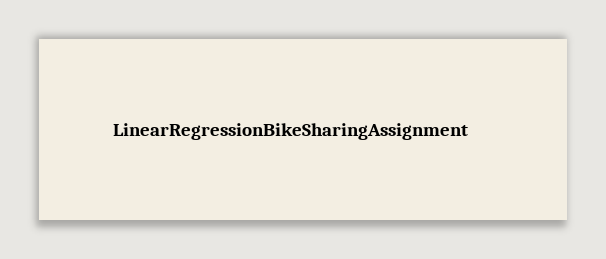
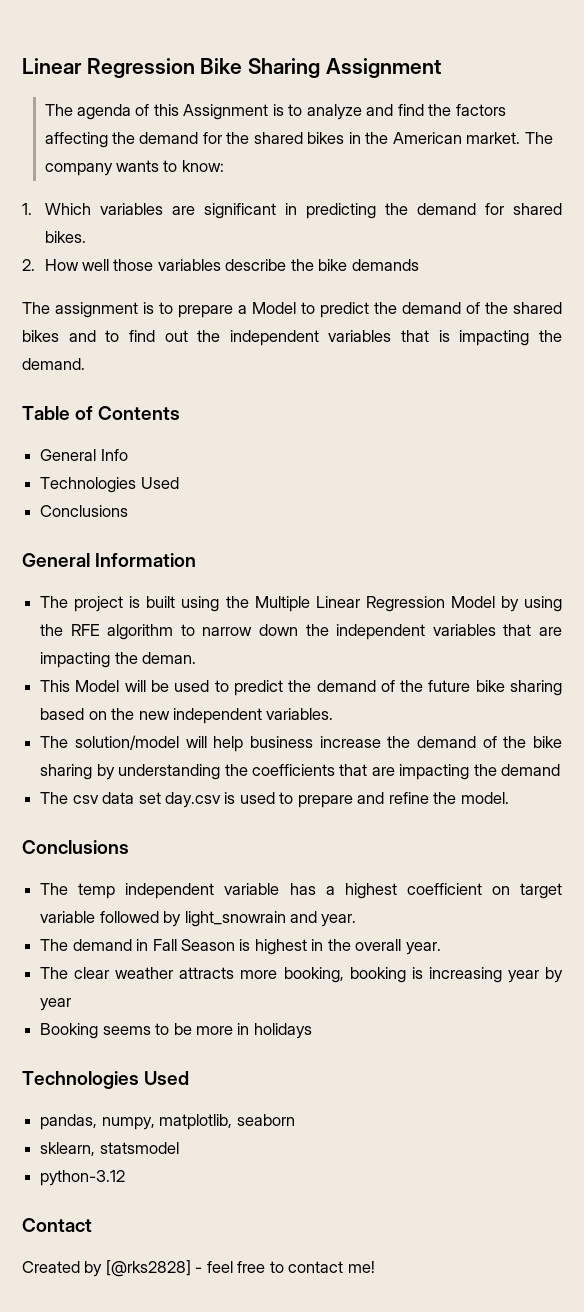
- LinearRegressionBikeSharingAssignment
+ Linear Regression Bike Sharing Assignment
+ The agenda of this Assignment is to analyze and find the factors affecting the demand for the shared bikes in the American market. The company wants to know:
+ 1. Which variables are significant in predicting the demand for shared bikes.
+ 2. How well those variables describe the bike demands
+ The assignment is to prepare a Model to predict the demand of the shared bikes and to find out the independent variables that is impacting the demand.
+ Table of Contents
+ General Info
+ Technologies Used
+ Conclusions
+ General Information
+ The project is built using the Multiple Linear Regression Model by using the RFE algorithm to narrow down the independent variables that are impacting the deman.
+ This Model will be used to predict the demand of the future bike sharing based on the new independent variables.
+ The solution/model will help business increase the demand of the bike sharing by understanding the coefficients that are impacting the demand
+ The csv data set day.csv is used to prepare and refine the model.
+ Conclusions
+ The temp independent variable has a highest coefficient on target variable followed by light_snowrain and year.
+ The demand in Fall Season is highest in the overall year.
+ The clear weather attracts more booking, booking is increasing year by year
+ Booking seems to be more in holidays
+ Technologies Used
+ pandas, numpy, matplotlib, seaborn
+ sklearn, statsmodel
+ python-3.12
+ Contact
+ Created by [@rks2828] - feel free to contact me!

